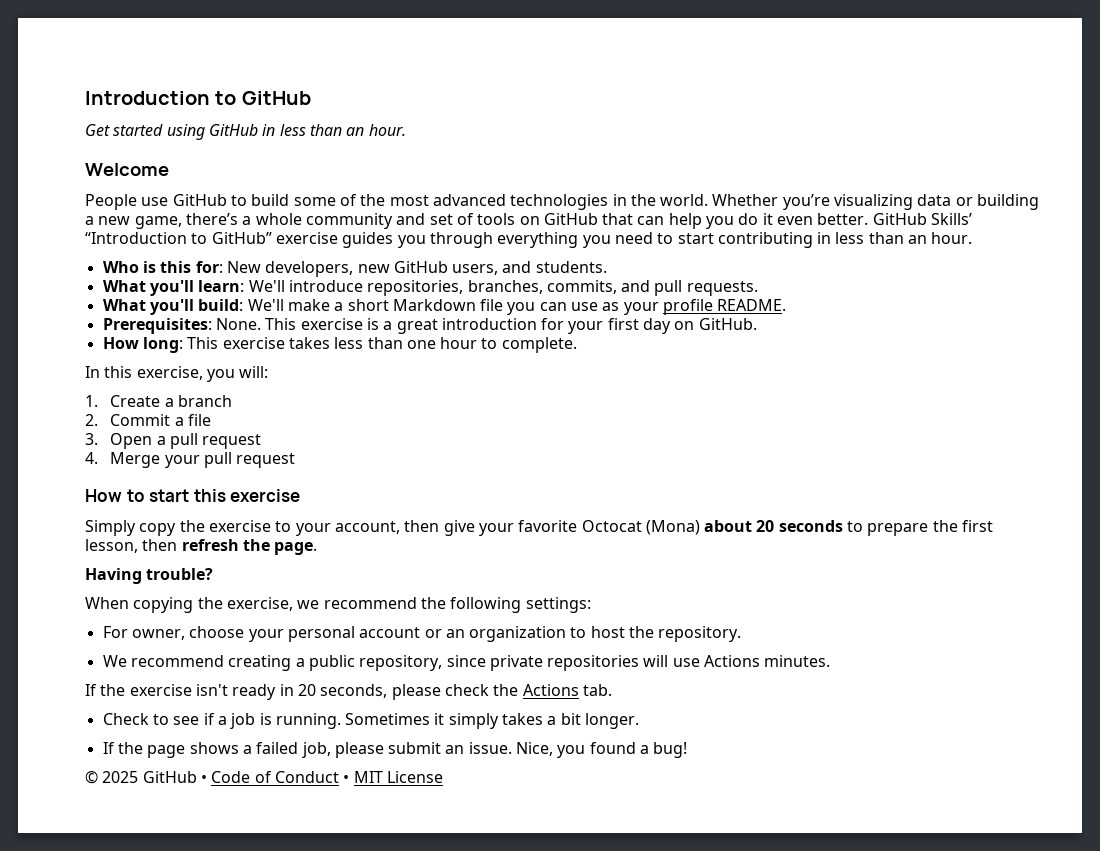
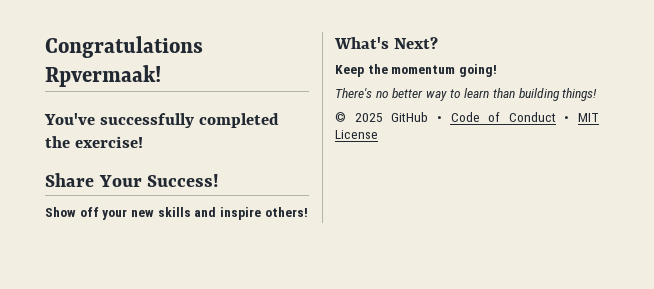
- Introduction to GitHub
- Get started using GitHub in less than an hour.
- Welcome
- People use GitHub to build some of the most advanced technologies in the world. Whether you’re visualizing data or building a new game, there’s a whole community and set of tools on GitHub that can help you do it even better. GitHub Skills’ “Introduction to GitHub” exercise guides you through everything you need to start contributing in less than an hour.
- Who is this for: New developers, new GitHub users, and students.
- What you'll learn: We'll introduce repositories, branches, commits, and pull requests.
- What you'll build: We'll make a short Markdown file you can use as your profile README.
- Prerequisites: None. This exercise is a great introduction for your first day on GitHub.
- How long: This exercise takes less than one hour to complete.
- In this exercise, you will:
- 1. Create a branch
- 2. Commit a file
- 3. Open a pull request
- 4. Merge your pull request
- How to start this exercise
- Simply copy the exercise to your account, then give your favorite Octocat (Mona) about 20 seconds to prepare the first lesson, then refresh the page.
- Having trouble?
- When copying the exercise, we recommend the following settings:
- For owner, choose your personal account or an organization to host the repository.
- We recommend creating a public repository, since private repositories will use Actions minutes.
- If the exercise isn't ready in 20 seconds, please check the Actions tab.
- Check to see if a job is running. Sometimes it simply takes a bit longer.
- If the page shows a failed job, please submit an issue. Nice, you found a bug!
+ Congratulations Rpvermaak!
+ You've successfully completed the exercise!
+ Share Your Success!
+ Show off your new skills and inspire others!
+ What's Next?
+ Keep the momentum going!
+ There's no better way to learn than building things!

